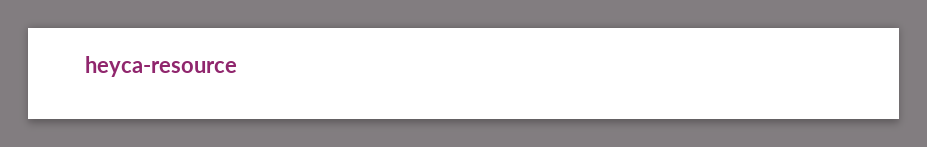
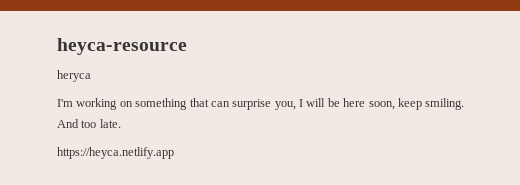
+ heryca
+ I'm working on something that can surprise you, I will be here soon, keep smiling. And too late.
+ https://heyca.netlify.app

